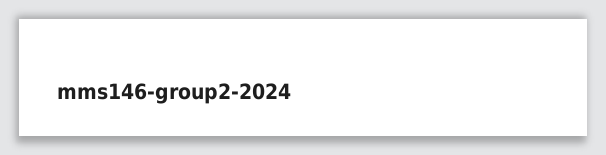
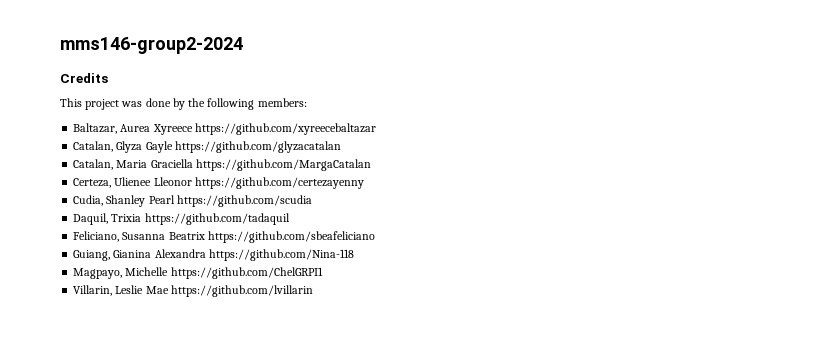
+ Credits
+ This project was done by the following members:
+ Baltazar, Aurea Xyreece https://github.com/xyreecebaltazar
+ Catalan, Glyza Gayle https://github.com/glyzacatalan
+ Catalan, Maria Graciella https://github.com/MargaCatalan
+ Certeza, Ulienee Lleonor https://github.com/certezayenny
+ Cudia, Shanley Pearl https://github.com/scudia
+ Daquil, Trixia https://github.com/tadaquil
+ Feliciano, Susanna Beatrix https://github.com/sbeafeliciano
+ Guiang, Gianina Alexandra https://github.com/Nina-118
+ Magpayo, Michelle https://github.com/ChelGRPI1
+ Villarin, Leslie Mae https://github.com/lvillarin

